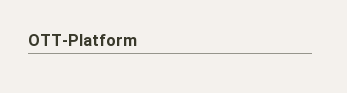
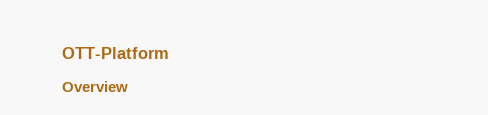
+ Overview

